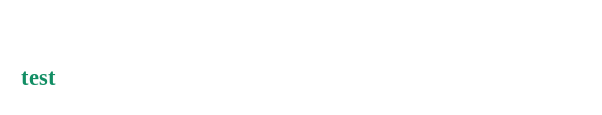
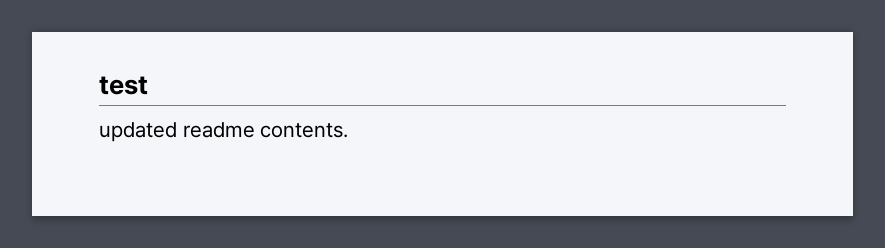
+ updated readme contents.

